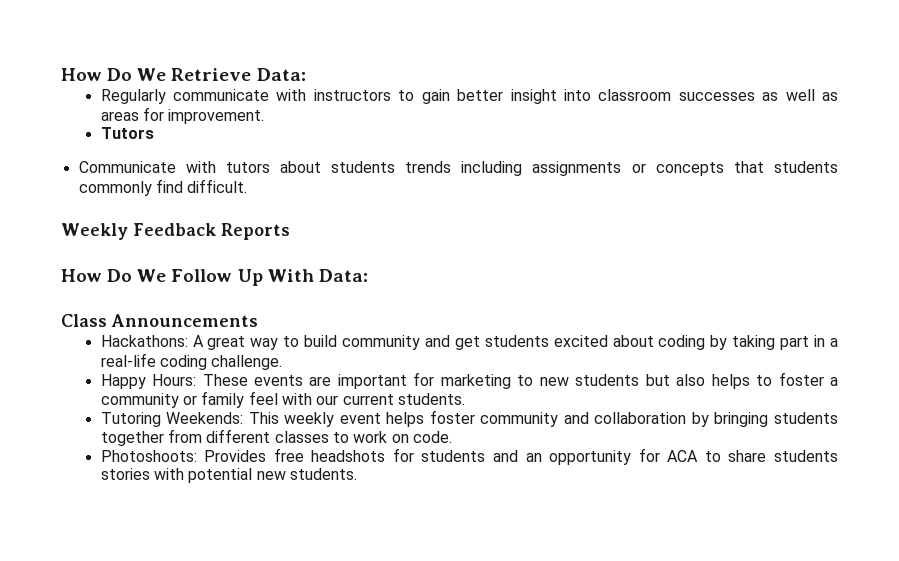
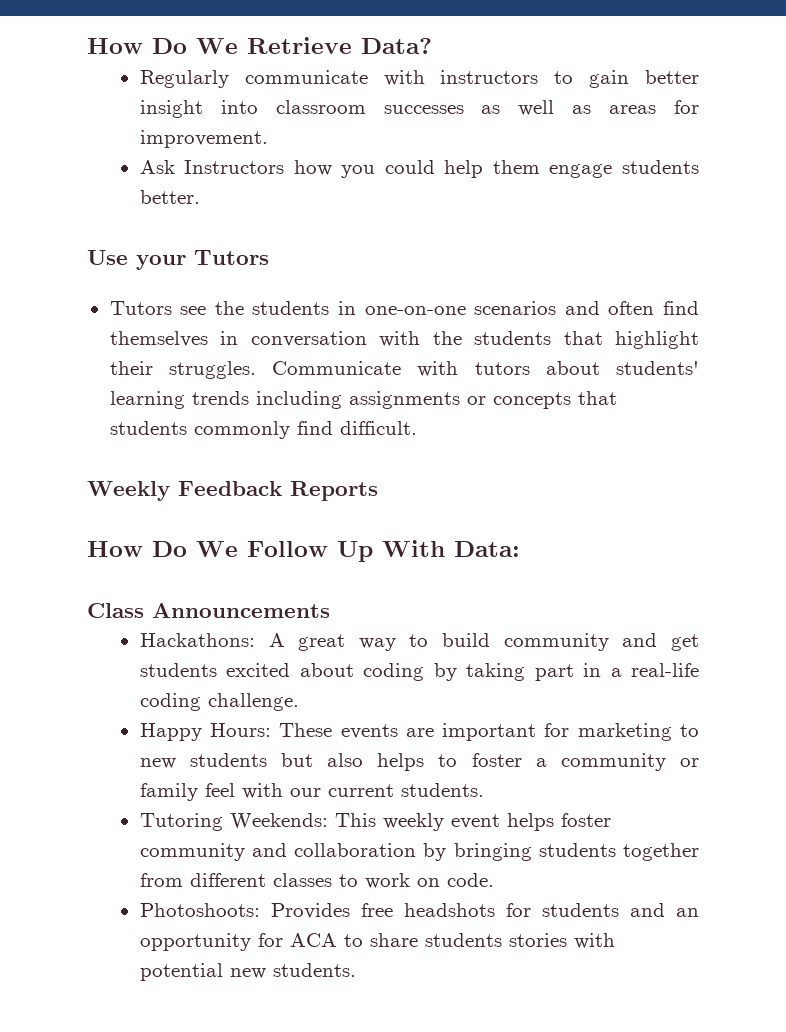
- How Do We Retrieve Data:
+ How Do We Retrieve Data?
- Tutors
- Communicate with tutors about students trends including assignments or concepts that students commonly find difficult.
+ Ask Instructors how you could help them engage students better.
+ Use your Tutors
+ Tutors see the students in one-on-one scenarios and often find themselves in conversation with the students that highlight their struggles. Communicate with tutors about students' learning trends including assignments or concepts that students commonly find difficult.

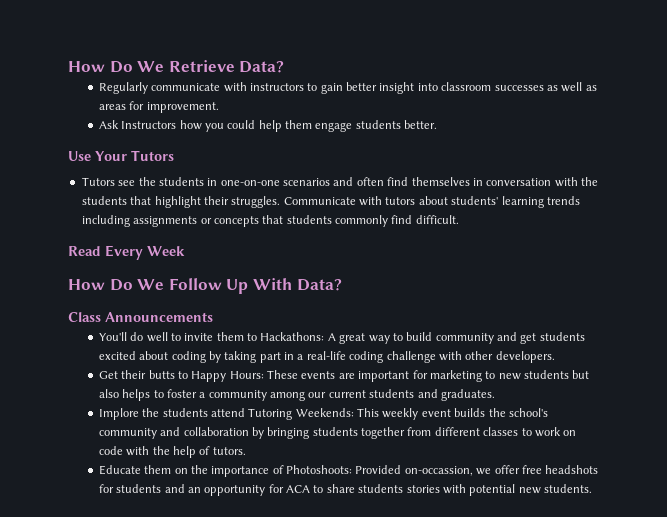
- Use your Tutors
+ Use Your Tutors
- Weekly Feedback Reports
+ Read Every Week
- How Do We Follow Up With Data:
+ How Do We Follow Up With Data?
- Hackathons:
+ You'll do well to invite them to Hackathons:
- A great way to build community and get students excited about coding by taking part in a real-life coding challenge.
- Happy Hours:
+ A great way to build community and get students excited about coding by taking part in a real-life coding challenge with other developers.
+ Get their butts to Happy Hours:
- These events are important for marketing to new students but also helps to foster a community or family feel with our current students.
- Tutoring Weekends:
+ These events are important for marketing to new students but also helps to foster a community among our current students and graduates.
+ Implore the students attend Tutoring Weekends:
- This weekly event helps foster community and collaboration by bringing students together from different classes to work on code.
- Photoshoots: Provides free headshots for students and an opportunity for ACA to share students stories with potential new students.
+ This weekly event builds the school's community and collaboration by bringing students together from different classes to work on code with the help of tutors.
+ Educate them on the importance of Photoshoots: Provided on-occassion, we offer free headshots for students and an opportunity for ACA to share students stories with potential new students.

